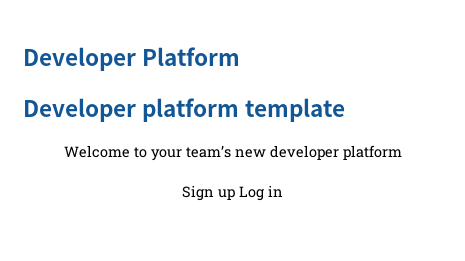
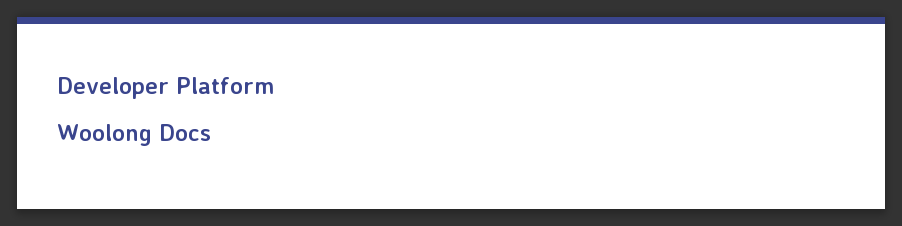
- Developer platform template
- Welcome to your team’s new developer platform
- Sign up Log in
+ Woolong Docs

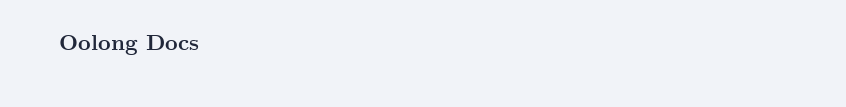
- Developer Platform
- Woolong Docs
+ Oolong Docs

